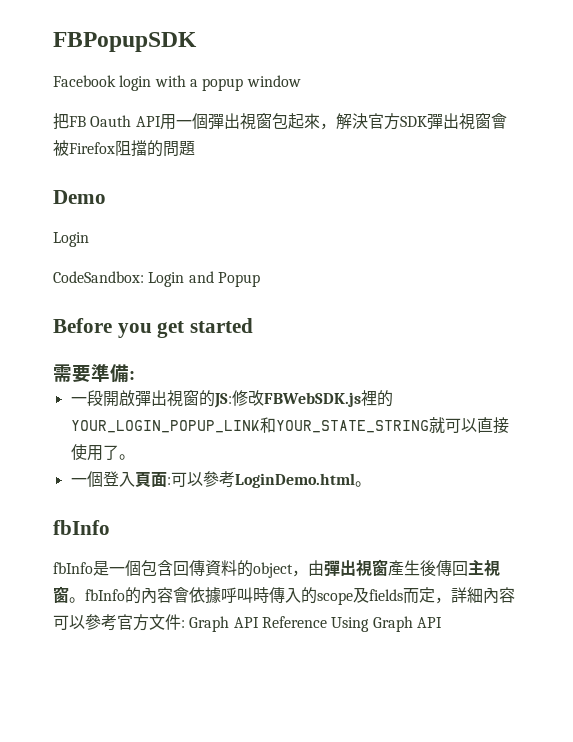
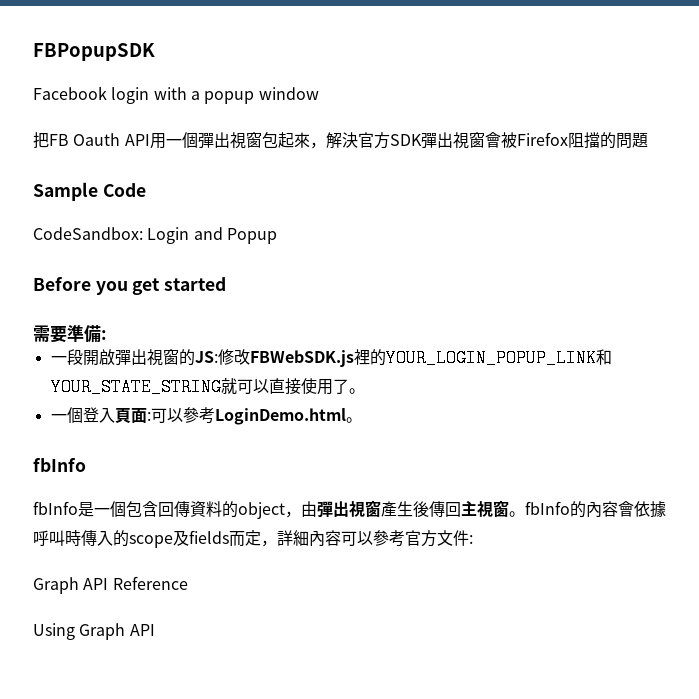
- Demo
- Login
+ Sample Code
- fbInfo是一個包含回傳資料的object，由彈出視窗產生後傳回主視窗。fbInfo的內容會依據呼叫時傳入的scope及fields而定，詳細內容可以參考官方文件: Graph API Reference Using Graph API
+ fbInfo是一個包含回傳資料的object，由彈出視窗產生後傳回主視窗。fbInfo的內容會依據呼叫時傳入的scope及fields而定，詳細內容可以參考官方文件:
+ Graph API Reference
+ Using Graph API

